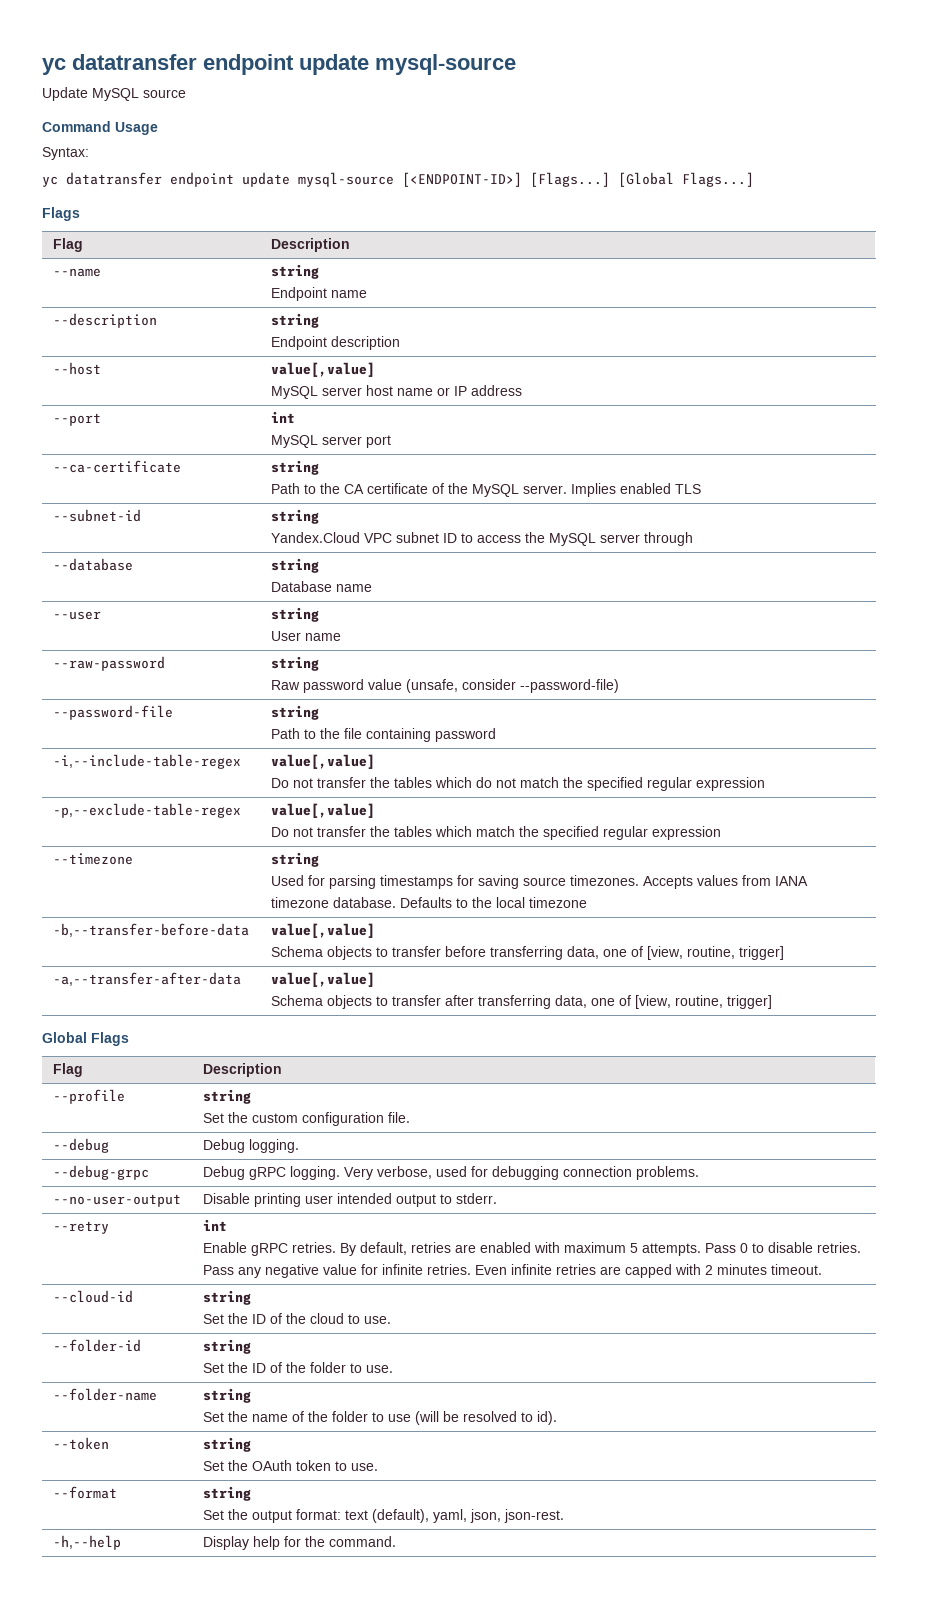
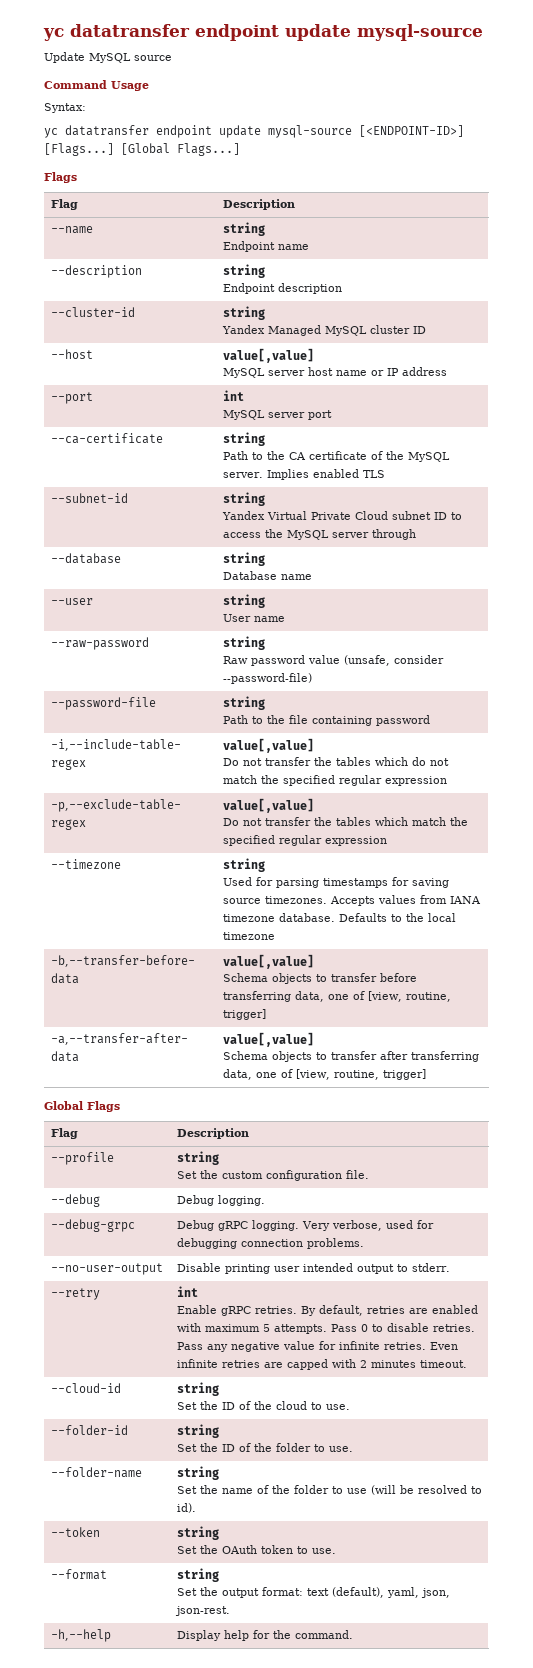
+ --cluster-id | string
+ Yandex Managed MySQL cluster ID
  --subnet-id | string
- Yandex.Cloud VPC subnet ID to access the MySQL server through
+ Yandex Virtual Private Cloud subnet ID to access the MySQL server through

